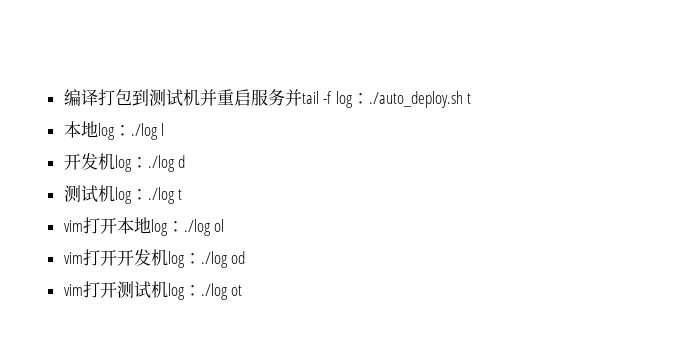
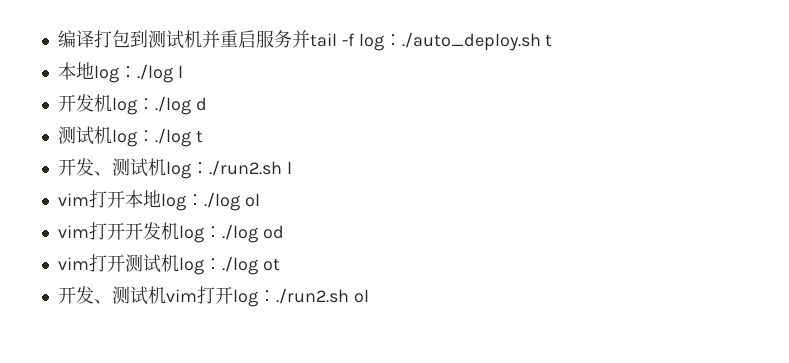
+ 开发、测试机log：./run2.sh l
+ 开发、测试机vim打开log：./run2.sh ol

